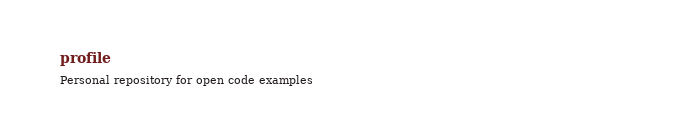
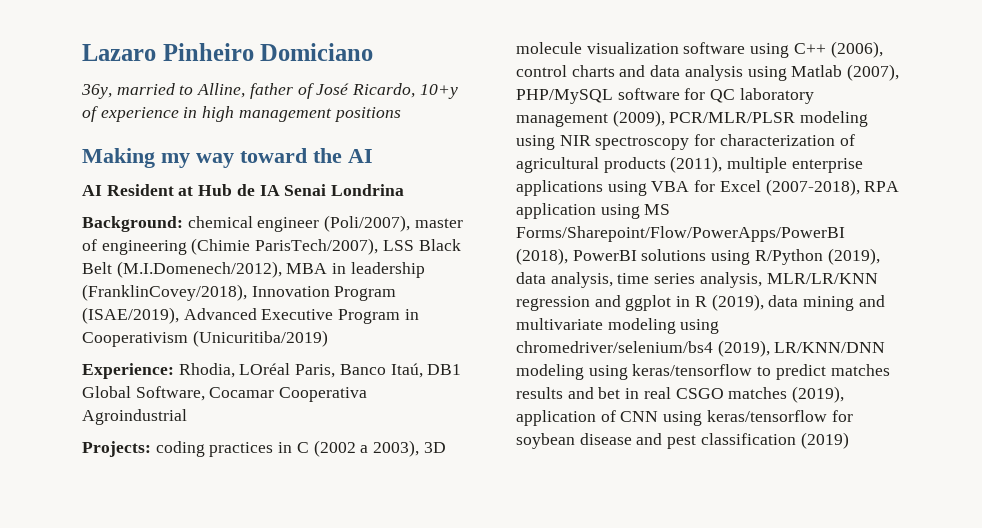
- profile
- Personal repository for open code examples
+ Lazaro Pinheiro Domiciano
+ 36y, married to Alline, father of José Ricardo, 10+y of experience in high management positions
+ Making my way toward the AI
+ AI Resident at Hub de IA Senai Londrina
+ Background: chemical engineer (Poli/2007), master of engineering (Chimie ParisTech/2007), LSS Black Belt (M.I.Domenech/2012), MBA in leadership (FranklinCovey/2018), Innovation Program (ISAE/2019), Advanced Executive Program in Cooperativism (Unicuritiba/2019)
+ Experience: Rhodia, LOréal Paris, Banco Itaú, DB1 Global Software, Cocamar Cooperativa Agroindustrial
+ Projects: coding practices in C (2002 a 2003), 3D molecule visualization software using C++ (2006), control charts and data analysis using Matlab (2007), PHP/MySQL software for QC laboratory management (2009), PCR/MLR/PLSR modeling using NIR spectroscopy for characterization of agricultural products (2011), multiple enterprise applications using VBA for Excel (2007-2018), RPA application using MS Forms/Sharepoint/Flow/PowerApps/PowerBI (2018), PowerBI solutions using R/Python (2019), data analysis, time series analysis, MLR/LR/KNN regression and ggplot in R (2019), data mining and multivariate modeling using chromedriver/selenium/bs4 (2019), LR/KNN/DNN modeling using keras/tensorflow to predict matches results and bet in real CSGO matches (2019), application of CNN using keras/tensorflow for soybean disease and pest classification (2019)

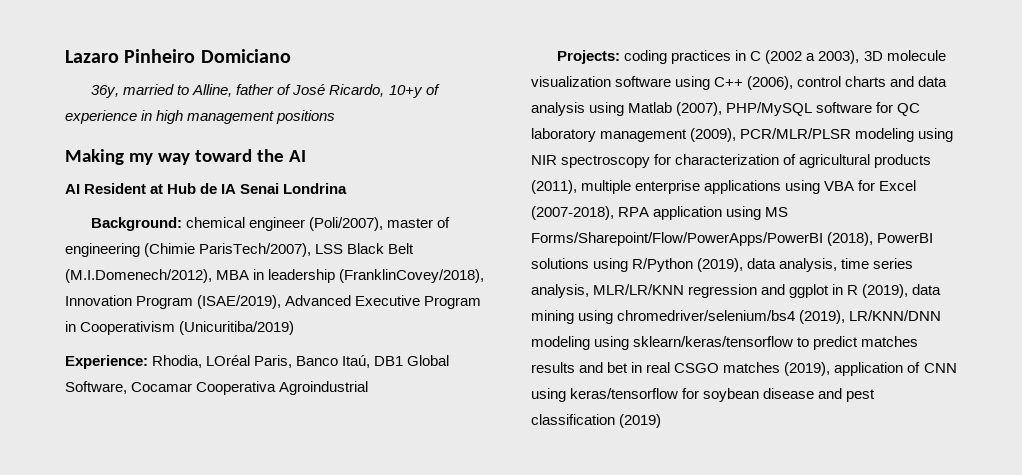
- coding practices in C (2002 a 2003), 3D molecule visualization software using C++ (2006), control charts and data analysis using Matlab (2007), PHP/MySQL software for QC laboratory management (2009), PCR/MLR/PLSR modeling using NIR spectroscopy for characterization of agricultural products (2011), multiple enterprise applications using VBA for Excel (2007-2018), RPA application using MS Forms/Sharepoint/Flow/PowerApps/PowerBI (2018), PowerBI solutions using R/Python (2019), data analysis, time series analysis, MLR/LR/KNN regression and ggplot in R (2019), data mining and multivariate modeling using chromedriver/selenium/bs4 (2019), LR/KNN/DNN modeling using keras/tensorflow to predict matches results and bet in real CSGO matches (2019), application of CNN using keras/tensorflow for soybean disease and pest classification (2019)
+ coding practices in C (2002 a 2003), 3D molecule visualization software using C++ (2006), control charts and data analysis using Matlab (2007), PHP/MySQL software for QC laboratory management (2009), PCR/MLR/PLSR modeling using NIR spectroscopy for characterization of agricultural products (2011), multiple enterprise applications using VBA for Excel (2007-2018), RPA application using MS Forms/Sharepoint/Flow/PowerApps/PowerBI (2018), PowerBI solutions using R/Python (2019), data analysis, time series analysis, MLR/LR/KNN regression and ggplot in R (2019), data mining using chromedriver/selenium/bs4 (2019), LR/KNN/DNN modeling using sklearn/keras/tensorflow to predict matches results and bet in real CSGO matches (2019), application of CNN using keras/tensorflow for soybean disease and pest classification (2019)

